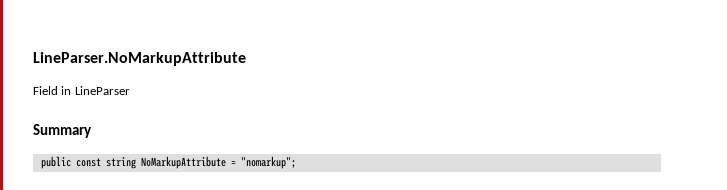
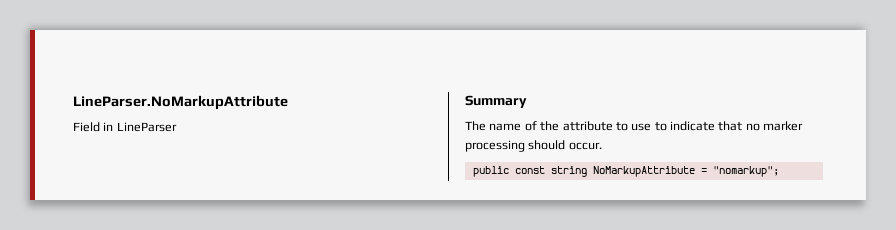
+ The name of the attribute to use to indicate that no marker processing should occur.

